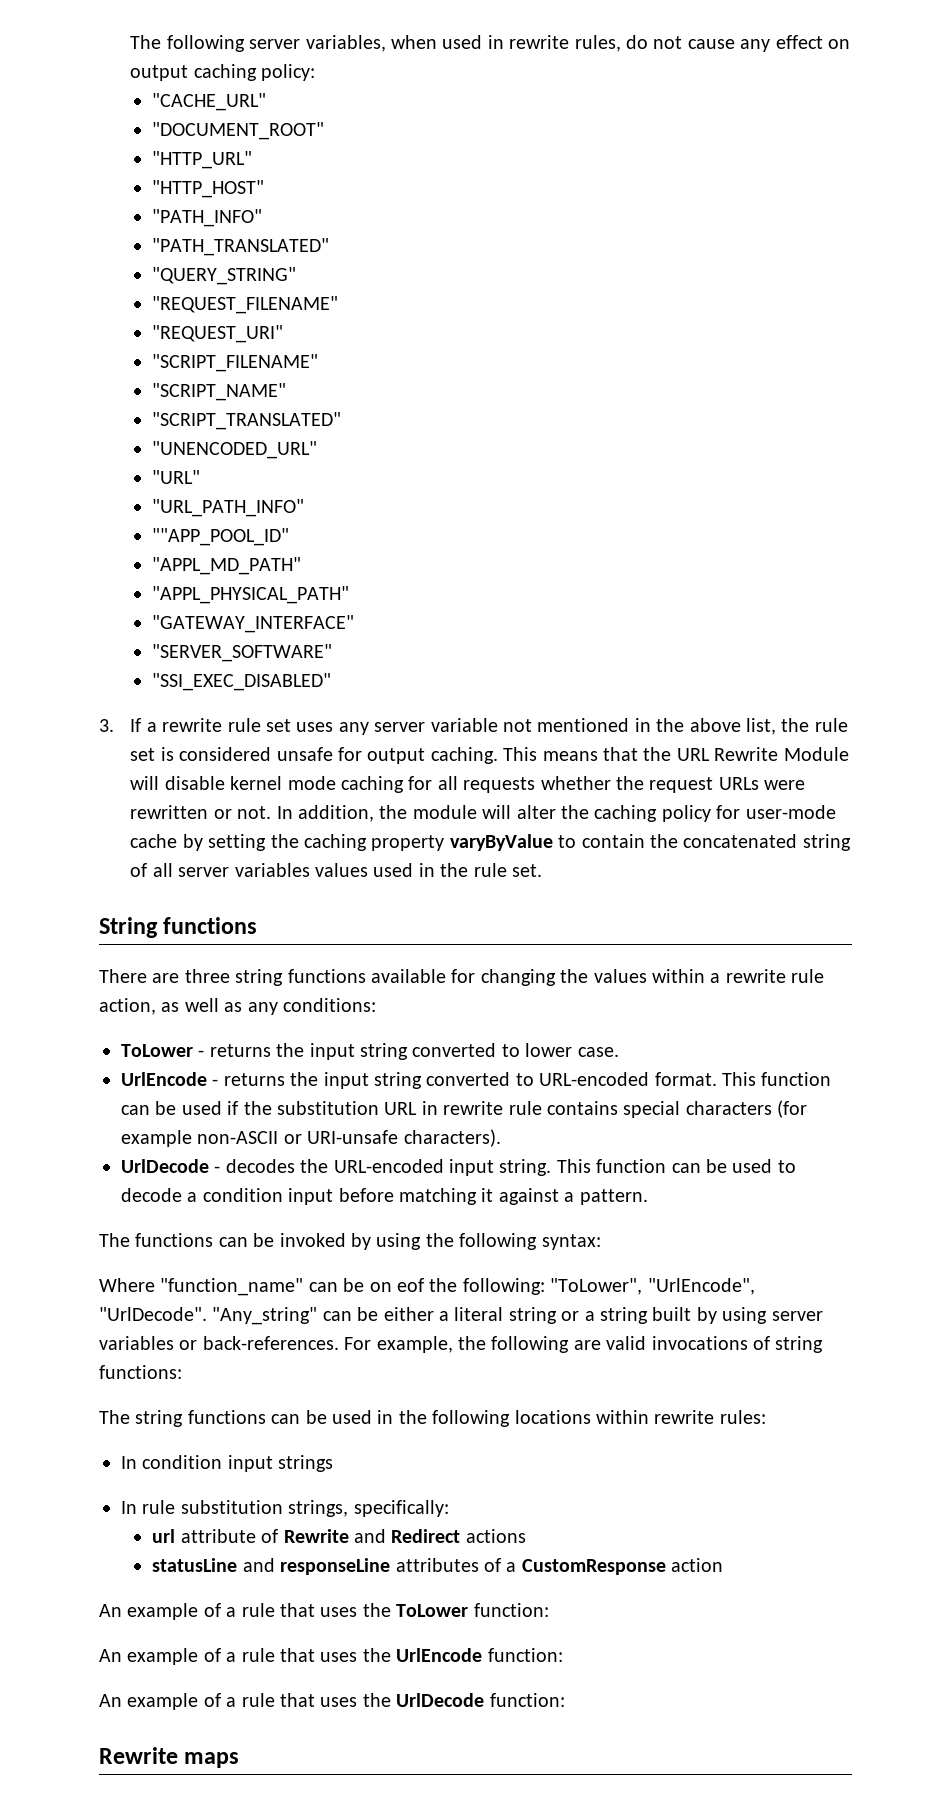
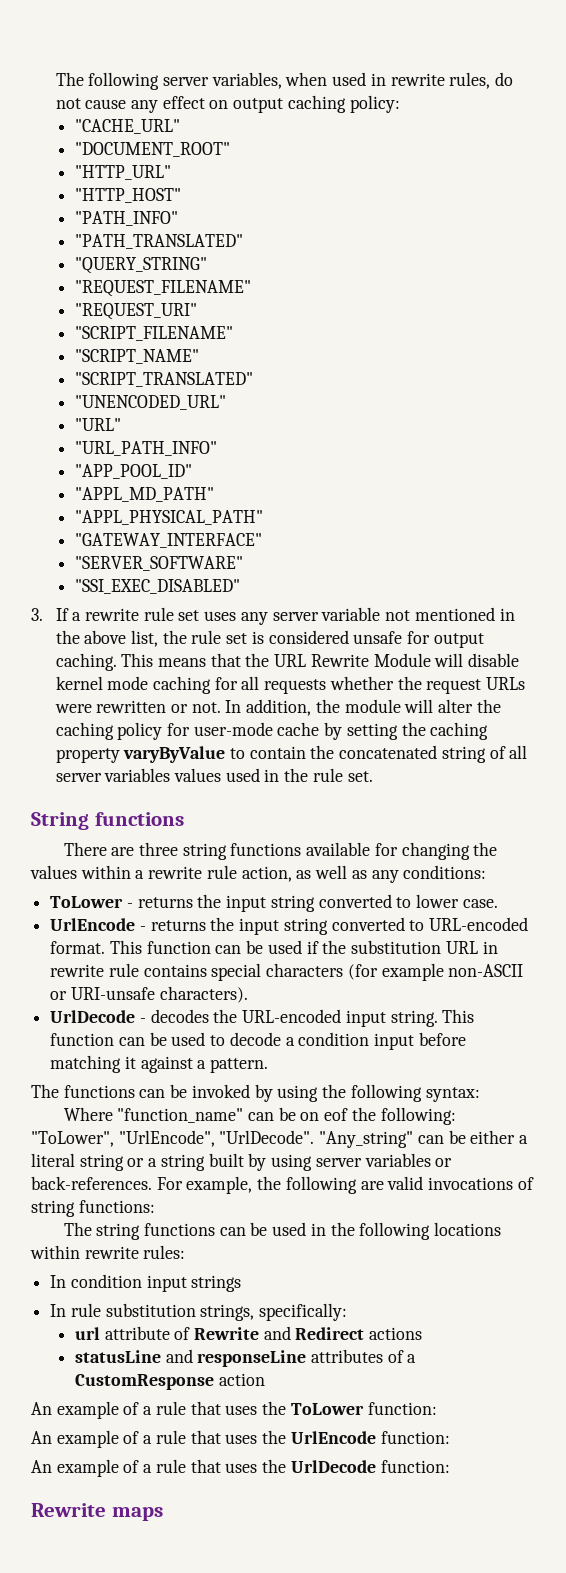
- ""APP_POOL_ID"
+ "APP_POOL_ID"

